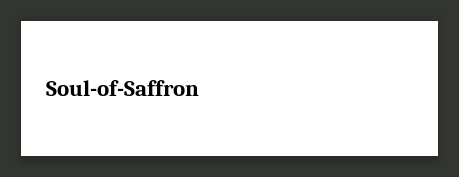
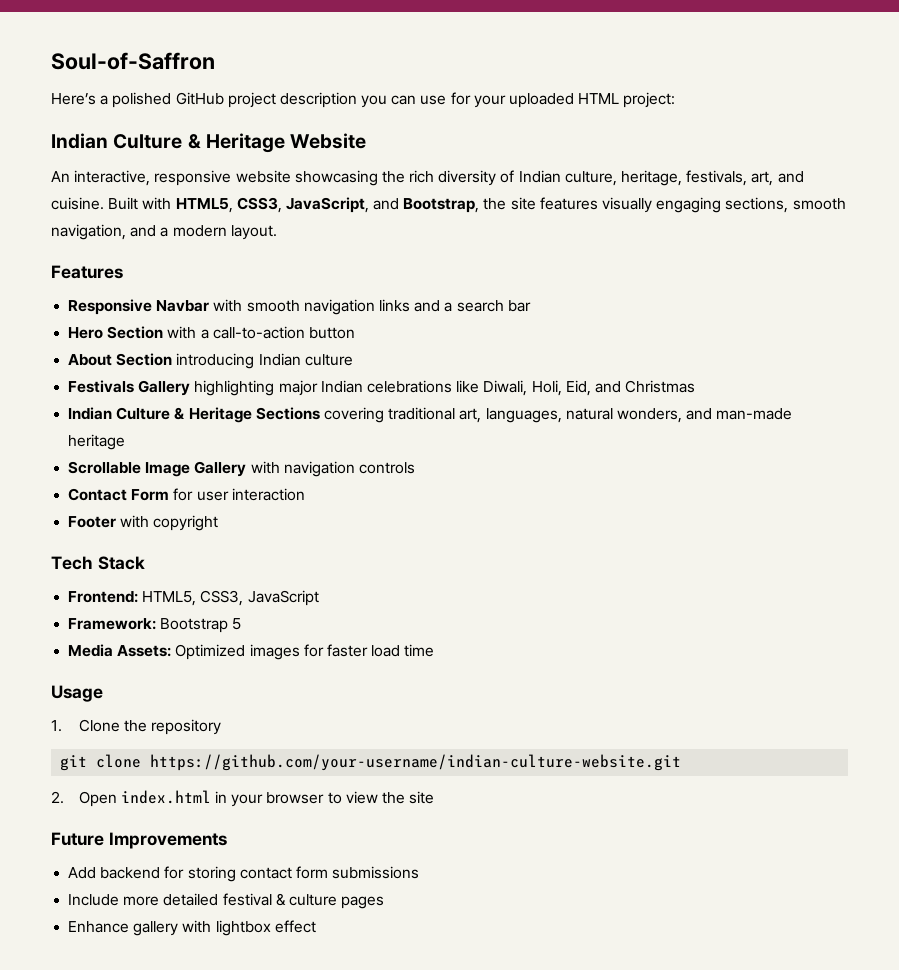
+ Here’s a polished GitHub project description you can use for your uploaded HTML project:
+ Indian Culture & Heritage Website
+ An interactive, responsive website showcasing the rich diversity of Indian culture, heritage, festivals, art, and cuisine. Built with HTML5, CSS3, JavaScript, and Bootstrap, the site features visually engaging sections, smooth navigation, and a modern layout.
+ Features
+ Responsive Navbar with smooth navigation links and a search bar
+ Hero Section with a call-to-action button
+ About Section introducing Indian culture
+ Festivals Gallery highlighting major Indian celebrations like Diwali, Holi, Eid, and Christmas
+ Indian Culture & Heritage Sections covering traditional art, languages, natural wonders, and man-made heritage
+ Scrollable Image Gallery with navigation controls
+ Contact Form for user interaction
+ Footer with copyright
+ Tech Stack
+ Frontend: HTML5, CSS3, JavaScript
+ Framework: Bootstrap 5
+ Media Assets: Optimized images for faster load time
+ Usage
+ 1. Clone the repository
+ git clone https://github.com/your-username/indian-culture-website.git
+ 2. Open index.html in your browser to view the site
+ Future Improvements
+ Add backend for storing contact form submissions
+ Include more detailed festival & culture pages
+ Enhance gallery with lightbox effect

